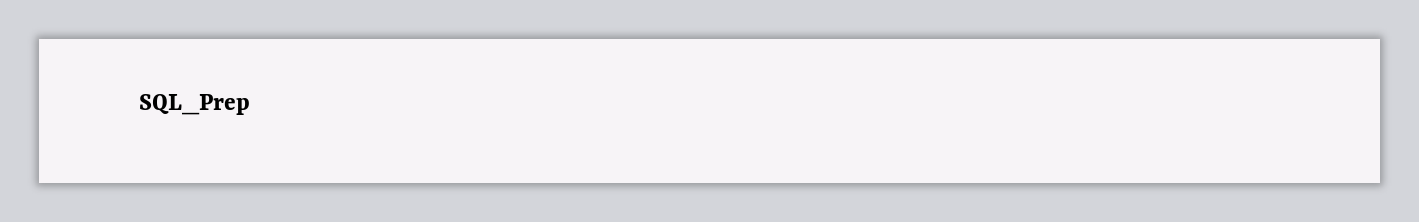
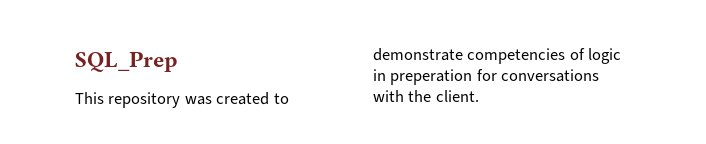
+ This repository was created to demonstrate competencies of logic in preperation for conversations with the client.

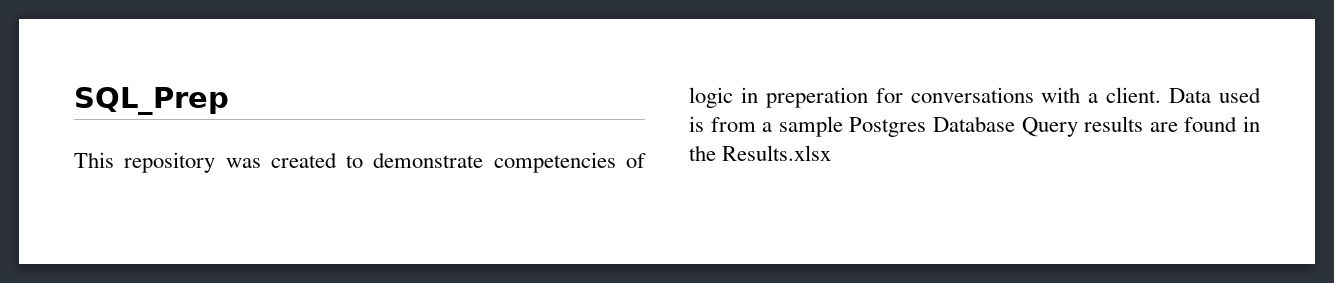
- This repository was created to demonstrate competencies of logic in preperation for conversations with the client.
+ This repository was created to demonstrate competencies of logic in preperation for conversations with a client. Data used is from a sample Postgres Database Query results are found in the Results.xlsx

